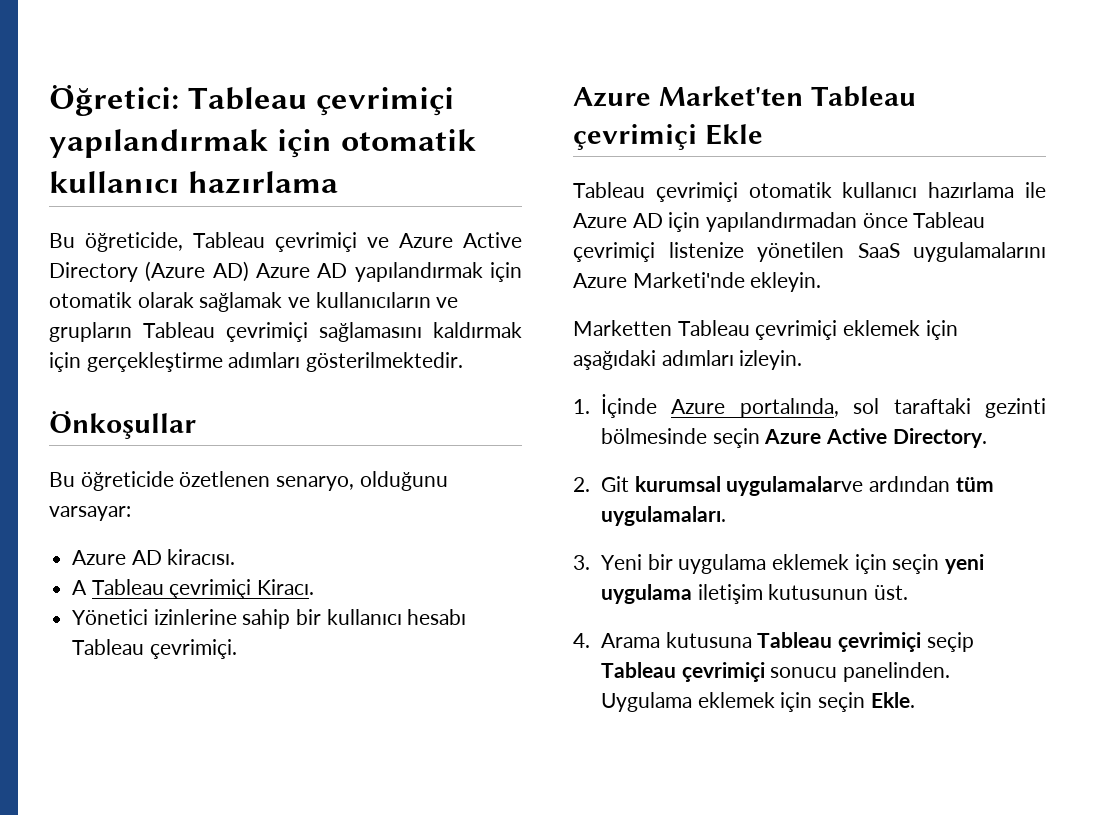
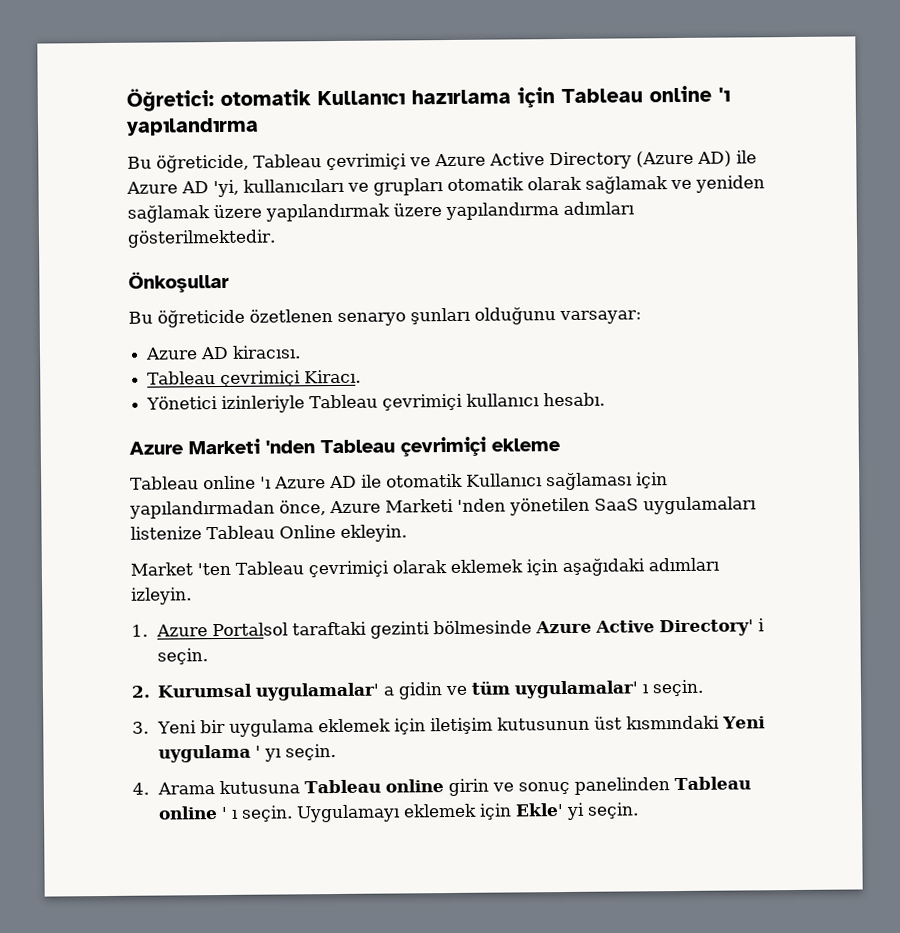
- Öğretici: Tableau çevrimiçi yapılandırmak için otomatik kullanıcı hazırlama
+ Öğretici: otomatik Kullanıcı hazırlama için Tableau online 'ı yapılandırma
- Bu öğreticide, Tableau çevrimiçi ve Azure Active Directory (Azure AD) Azure AD yapılandırmak için otomatik olarak sağlamak ve kullanıcıların ve grupların Tableau çevrimiçi sağlamasını kaldırmak için gerçekleştirme adımları gösterilmektedir.
+ Bu öğreticide, Tableau çevrimiçi ve Azure Active Directory (Azure AD) ile Azure AD 'yi, kullanıcıları ve grupları otomatik olarak sağlamak ve yeniden sağlamak üzere yapılandırmak üzere yapılandırma adımları gösterilmektedir.
- Bu öğreticide özetlenen senaryo, olduğunu varsayar:
+ Bu öğreticide özetlenen senaryo şunları olduğunu varsayar:
- A Tableau çevrimiçi Kiracı.
+ Tableau çevrimiçi Kiracı.
- Yönetici izinlerine sahip bir kullanıcı hesabı Tableau çevrimiçi.
- Azure Market'ten Tableau çevrimiçi Ekle
- Tableau çevrimiçi otomatik kullanıcı hazırlama ile Azure AD için yapılandırmadan önce Tableau çevrimiçi listenize yönetilen SaaS uygulamalarını Azure Marketi'nde ekleyin.
- Marketten Tableau çevrimiçi eklemek için aşağıdaki adımları izleyin.
+ Yönetici izinleriyle Tableau çevrimiçi kullanıcı hesabı.
+ Azure Marketi 'nden Tableau çevrimiçi ekleme
+ Tableau online 'ı Azure AD ile otomatik Kullanıcı sağlaması için yapılandırmadan önce, Azure Marketi 'nden yönetilen SaaS uygulamaları listenize Tableau Online ekleyin.
+ Market 'ten Tableau çevrimiçi olarak eklemek için aşağıdaki adımları izleyin.
- 1. İçinde Azure portalında, sol taraftaki gezinti bölmesinde seçin Azure Active Directory.
- 2. Git kurumsal uygulamalarve ardından tüm uygulamaları.
+ 1. Azure Portalsol taraftaki gezinti bölmesinde Azure Active Directory' i seçin.
+ 2. Kurumsal uygulamalar' a gidin ve tüm uygulamalar' ı seçin.
- 3. Yeni bir uygulama eklemek için seçin yeni uygulama iletişim kutusunun üst.
- 4. Arama kutusuna Tableau çevrimiçi seçip Tableau çevrimiçi sonucu panelinden. Uygulama eklemek için seçin Ekle.
+ 3. Yeni bir uygulama eklemek için iletişim kutusunun üst kısmındaki Yeni uygulama ' yı seçin.
+ 4. Arama kutusuna Tableau online girin ve sonuç panelinden Tableau online ' ı seçin. Uygulamayı eklemek için Ekle' yi seçin.

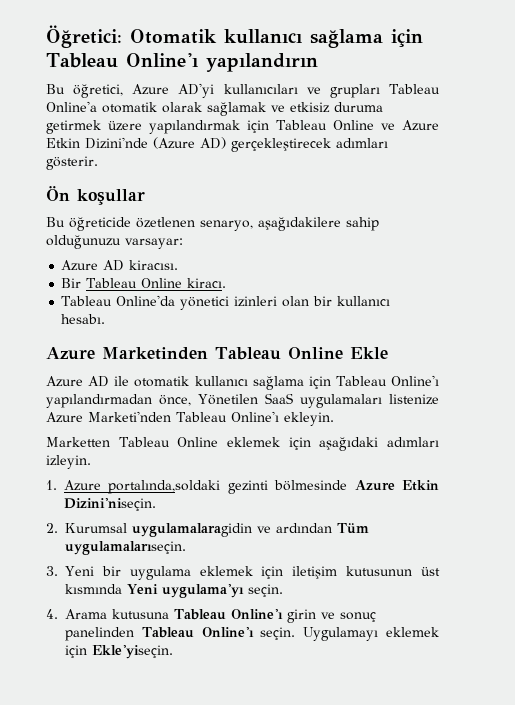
- Öğretici: otomatik Kullanıcı hazırlama için Tableau online 'ı yapılandırma
- Bu öğreticide, Tableau çevrimiçi ve Azure Active Directory (Azure AD) ile Azure AD 'yi, kullanıcıları ve grupları otomatik olarak sağlamak ve yeniden sağlamak üzere yapılandırmak üzere yapılandırma adımları gösterilmektedir.
- Önkoşullar
+ Öğretici: Otomatik kullanıcı sağlama için Tableau Online'ı yapılandırın
+ Bu öğretici, Azure AD'yi kullanıcıları ve grupları Tableau Online'a otomatik olarak sağlamak ve etkisiz duruma getirmek üzere yapılandırmak için Tableau Online ve Azure Etkin Dizini'nde (Azure AD) gerçekleştirecek adımları gösterir.
+ Ön koşullar
- Bu öğreticide özetlenen senaryo şunları olduğunu varsayar:
+ Bu öğreticide özetlenen senaryo, aşağıdakilere sahip olduğunuzu varsayar:
- Tableau çevrimiçi Kiracı.
- Yönetici izinleriyle Tableau çevrimiçi kullanıcı hesabı.
- Azure Marketi 'nden Tableau çevrimiçi ekleme
- Tableau online 'ı Azure AD ile otomatik Kullanıcı sağlaması için yapılandırmadan önce, Azure Marketi 'nden yönetilen SaaS uygulamaları listenize Tableau Online ekleyin.
- Market 'ten Tableau çevrimiçi olarak eklemek için aşağıdaki adımları izleyin.
+ Bir Tableau Online kiracı.
+ Tableau Online'da yönetici izinleri olan bir kullanıcı hesabı.
+ Azure Marketinden Tableau Online Ekle
+ Azure AD ile otomatik kullanıcı sağlama için Tableau Online'ı yapılandırmadan önce, Yönetilen SaaS uygulamaları listenize Azure Marketi'nden Tableau Online'ı ekleyin.
+ Marketten Tableau Online eklemek için aşağıdaki adımları izleyin.
- 1. Azure Portalsol taraftaki gezinti bölmesinde Azure Active Directory' i seçin.
- 2. Kurumsal uygulamalar' a gidin ve tüm uygulamalar' ı seçin.
+ 1. Azure portalında,soldaki gezinti bölmesinde Azure Etkin Dizini'niseçin.
+ 2. Kurumsal uygulamalaragidin ve ardından Tüm uygulamalarıseçin.
- 3. Yeni bir uygulama eklemek için iletişim kutusunun üst kısmındaki Yeni uygulama ' yı seçin.
+ 3. Yeni bir uygulama eklemek için iletişim kutusunun üst kısmında Yeni uygulama'yı seçin.
- 4. Arama kutusuna Tableau online girin ve sonuç panelinden Tableau online ' ı seçin.
+ 4. Arama kutusuna Tableau Online'ı girin ve sonuç panelinden Tableau Online'ı seçin.
- Uygulamayı eklemek için Ekle' yi seçin.
+ Uygulamayı eklemek için Ekle'yiseçin.

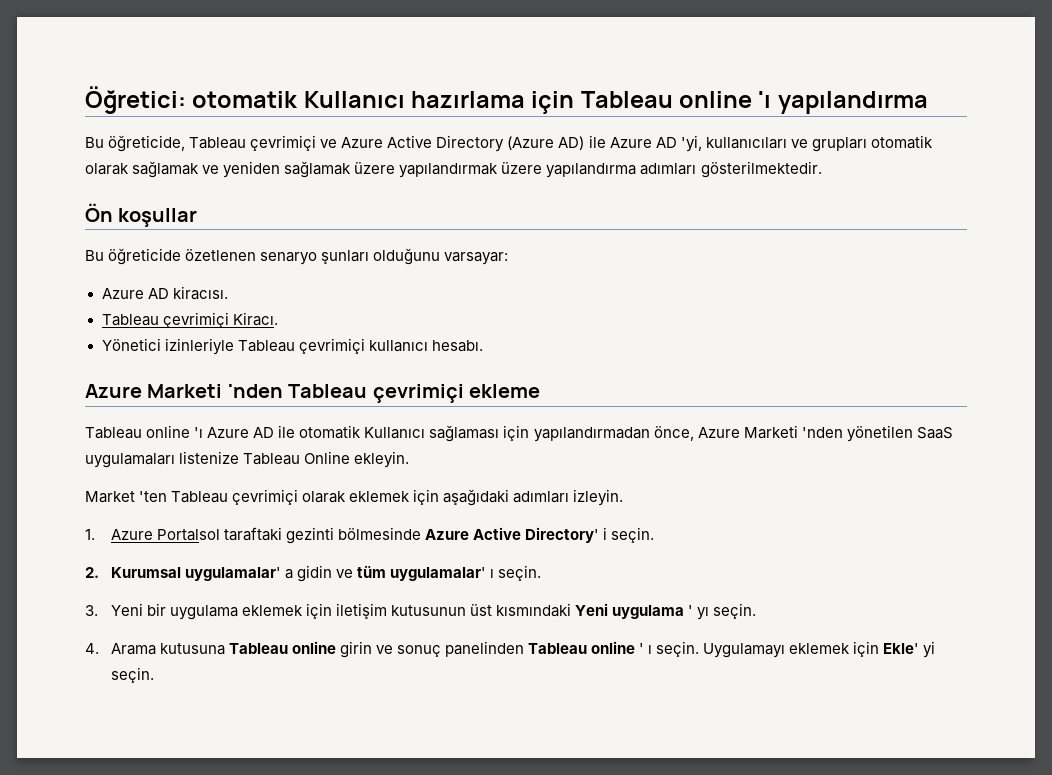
- Öğretici: Otomatik kullanıcı sağlama için Tableau Online'ı yapılandırın
- Bu öğretici, Azure AD'yi kullanıcıları ve grupları Tableau Online'a otomatik olarak sağlamak ve etkisiz duruma getirmek üzere yapılandırmak için Tableau Online ve Azure Etkin Dizini'nde (Azure AD) gerçekleştirecek adımları gösterir.
+ Öğretici: otomatik Kullanıcı hazırlama için Tableau online 'ı yapılandırma
+ Bu öğreticide, Tableau çevrimiçi ve Azure Active Directory (Azure AD) ile Azure AD 'yi, kullanıcıları ve grupları otomatik olarak sağlamak ve yeniden sağlamak üzere yapılandırmak üzere yapılandırma adımları gösterilmektedir.
- Bu öğreticide özetlenen senaryo, aşağıdakilere sahip olduğunuzu varsayar:
+ Bu öğreticide özetlenen senaryo şunları olduğunu varsayar:
- Bir Tableau Online kiracı.
- Tableau Online'da yönetici izinleri olan bir kullanıcı hesabı.
- Azure Marketinden Tableau Online Ekle
- Azure AD ile otomatik kullanıcı sağlama için Tableau Online'ı yapılandırmadan önce, Yönetilen SaaS uygulamaları listenize Azure Marketi'nden Tableau Online'ı ekleyin.
- Marketten Tableau Online eklemek için aşağıdaki adımları izleyin.
+ Tableau çevrimiçi Kiracı.
+ Yönetici izinleriyle Tableau çevrimiçi kullanıcı hesabı.
+ Azure Marketi 'nden Tableau çevrimiçi ekleme
+ Tableau online 'ı Azure AD ile otomatik Kullanıcı sağlaması için yapılandırmadan önce, Azure Marketi 'nden yönetilen SaaS uygulamaları listenize Tableau Online ekleyin.
+ Market 'ten Tableau çevrimiçi olarak eklemek için aşağıdaki adımları izleyin.
- 1. Azure portalında,soldaki gezinti bölmesinde Azure Etkin Dizini'niseçin.
- 2. Kurumsal uygulamalaragidin ve ardından Tüm uygulamalarıseçin.
+ 1. Azure Portalsol taraftaki gezinti bölmesinde Azure Active Directory' i seçin.
+ 2. Kurumsal uygulamalar' a gidin ve tüm uygulamalar' ı seçin.
- 3. Yeni bir uygulama eklemek için iletişim kutusunun üst kısmında Yeni uygulama'yı seçin.
+ 3. Yeni bir uygulama eklemek için iletişim kutusunun üst kısmındaki Yeni uygulama ' yı seçin.
- 4. Arama kutusuna Tableau Online'ı girin ve sonuç panelinden Tableau Online'ı seçin.
+ 4. Arama kutusuna Tableau online girin ve sonuç panelinden Tableau online ' ı seçin.
- Uygulamayı eklemek için Ekle'yiseçin.
+ Uygulamayı eklemek için Ekle' yi seçin.

